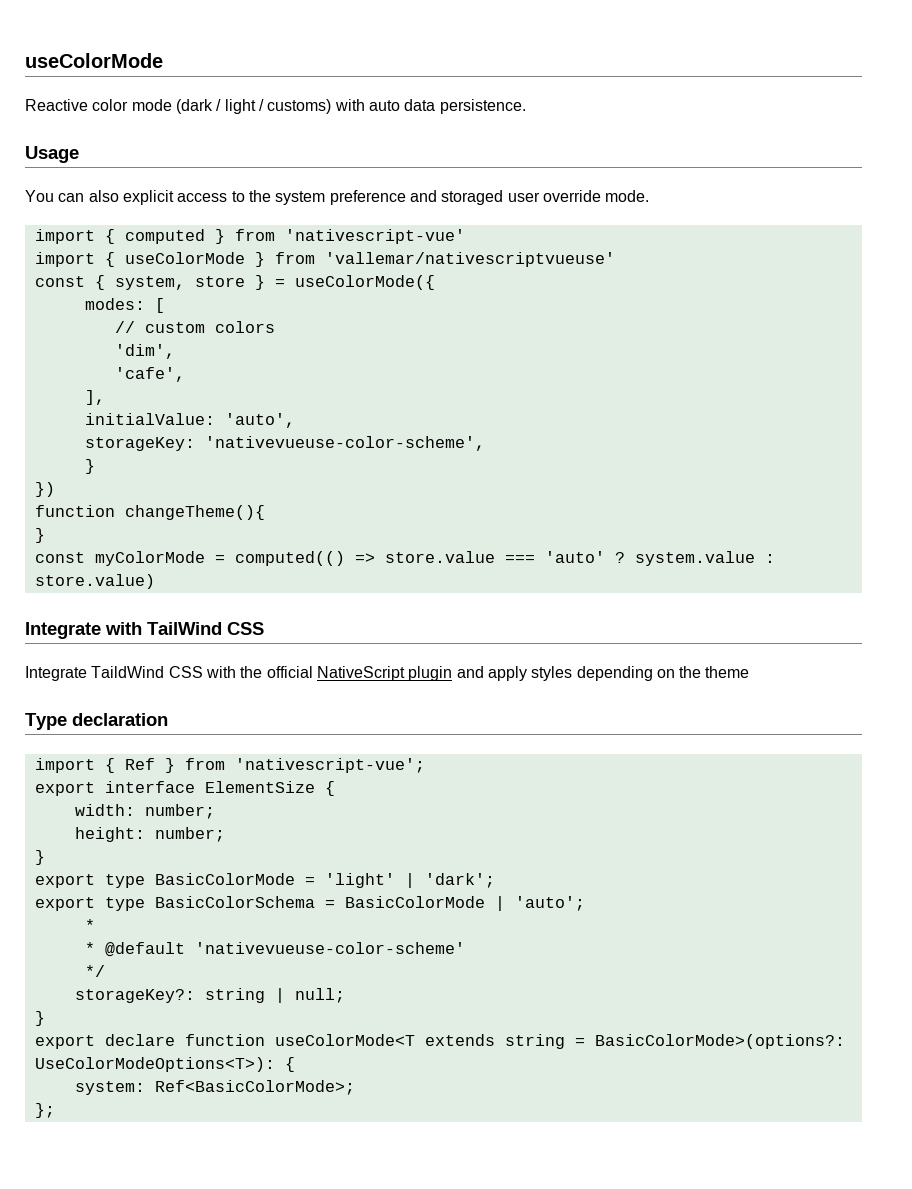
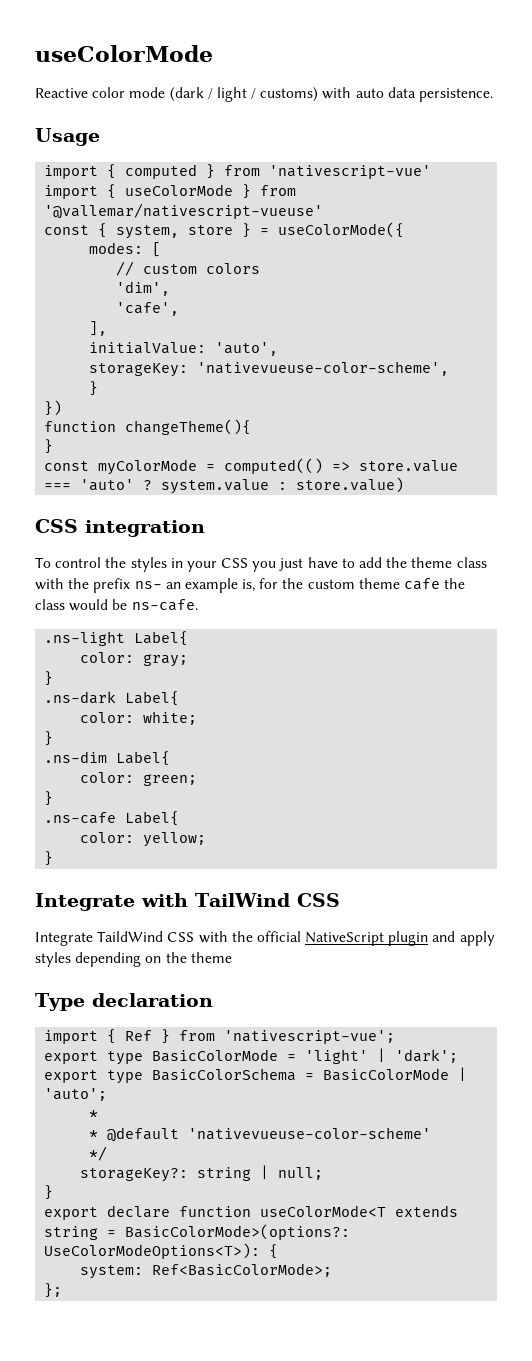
- You can also explicit access to the system preference and storaged user override mode.
- import { useColorMode } from 'vallemar/nativescriptvueuse'
+ import { useColorMode } from '@vallemar/nativescript-vueuse'
+ CSS integration
+ To control the styles in your CSS you just have to add the theme class with the prefix ns- an example is, for the custom theme cafe the class would be ns-cafe.
+ .ns-light Label{
+ color: gray;
+ }
+ .ns-dark Label{
+ color: white;
+ }
+ .ns-dim Label{
+ color: green;
+ }
+ .ns-cafe Label{
+ color: yellow;
+ }
- export interface ElementSize {
- width: number;
- height: number;
- }

